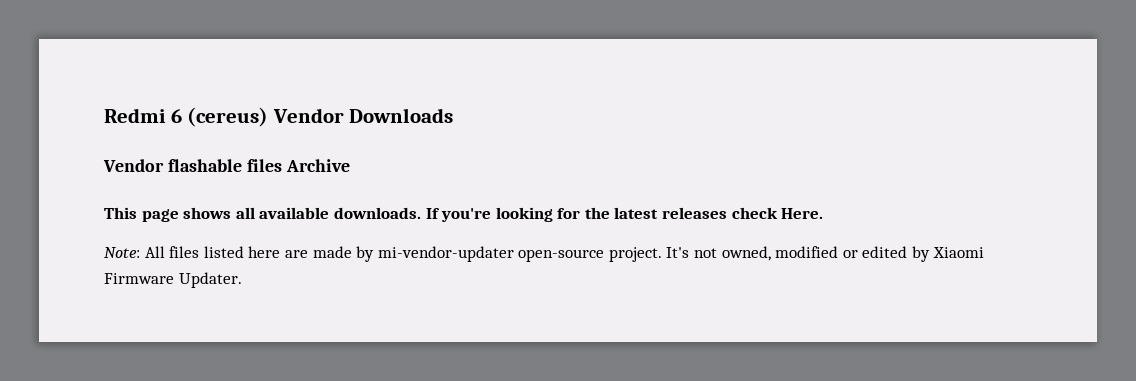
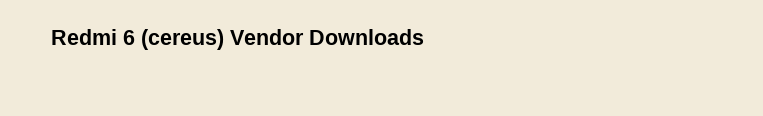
- Vendor flashable files Archive
- This page shows all available downloads. If you're looking for the latest releases check Here.
- Note: All files listed here are made by mi-vendor-updater open-source project. It's not owned, modified or edited by Xiaomi Firmware Updater.

